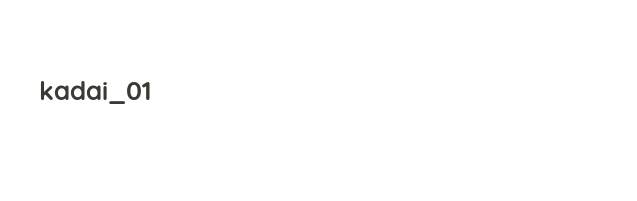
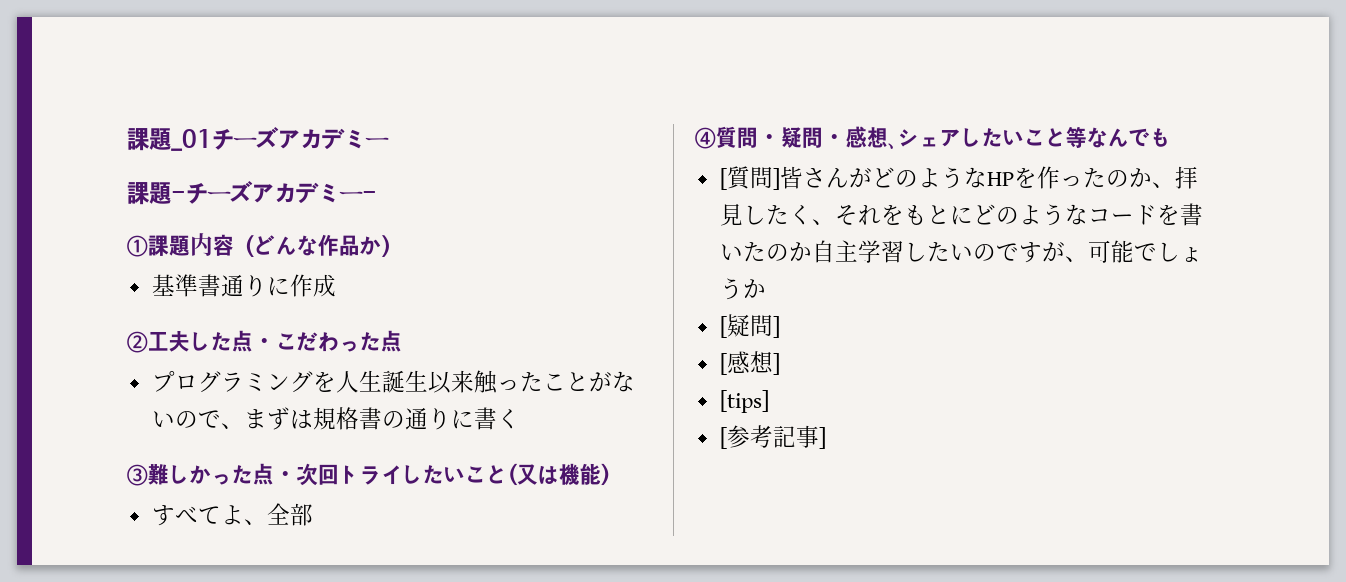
- kadai_01
+ 課題_01チーズアカデミー
+ 課題-チーズアカデミー-
+ ①課題内容（どんな作品か）
+ 基準書通りに作成
+ ②工夫した点・こだわった点
+ プログラミングを人生誕生以来触ったことがないので、まずは規格書の通りに書く
+ ③難しかった点・次回トライしたいこと(又は機能)
+ すべてよ、全部
+ ④質問・疑問・感想、シェアしたいこと等なんでも
+ [質問]皆さんがどのようなHPを作ったのか、拝見したく、それをもとにどのようなコードを書いたのか自主学習したいのですが、可能でしょうか
+ [疑問]
+ [感想]
+ [tips]
+ [参考記事]

